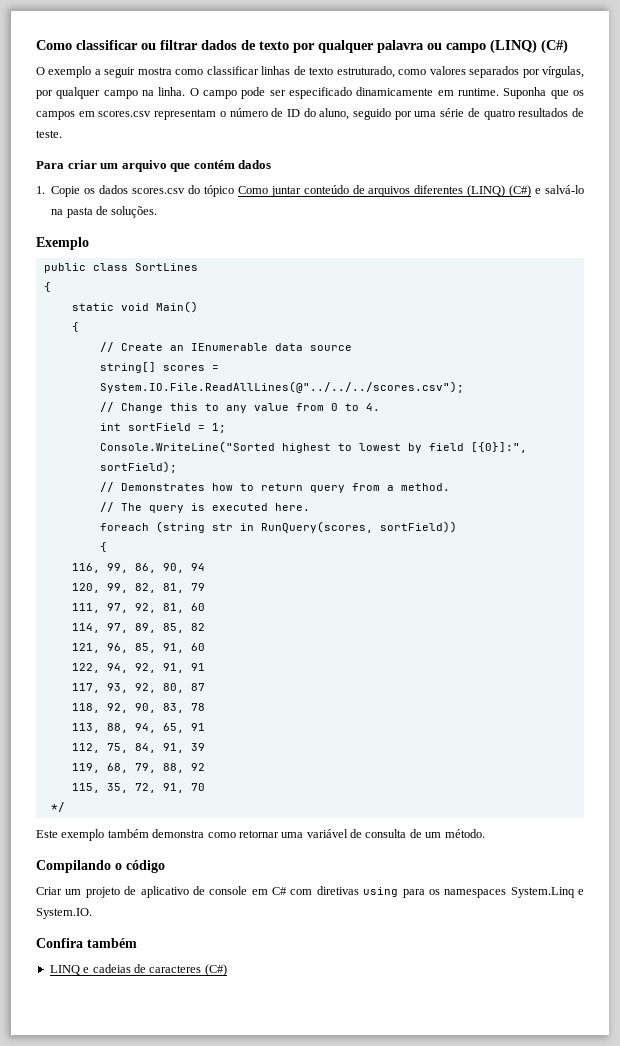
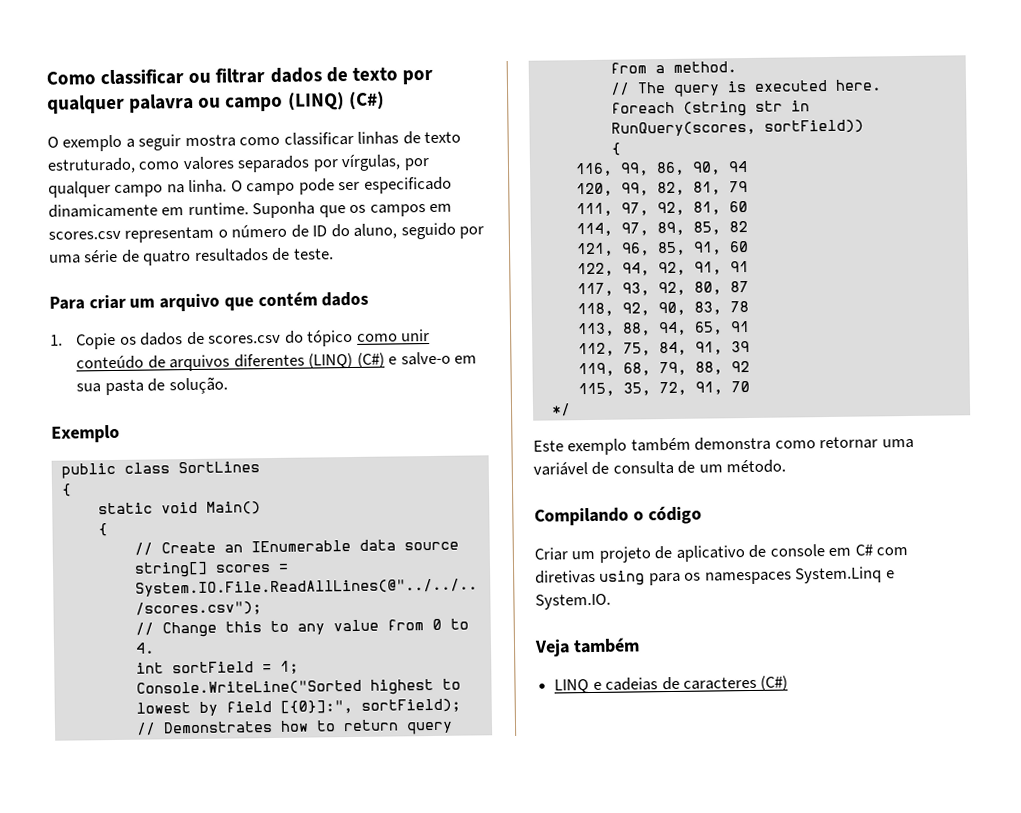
- 1. Copie os dados scores.csv do tópico Como juntar conteúdo de arquivos diferentes (LINQ) (C#) e salvá-lo na pasta de soluções.
+ 1. Copie os dados de scores.csv do tópico como unir conteúdo de arquivos diferentes (LINQ) (C#) e salve-o em sua pasta de solução.
- Confira também
+ Veja também

